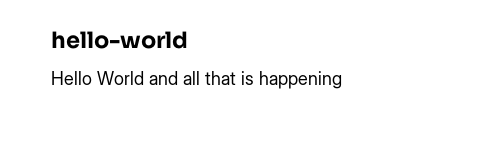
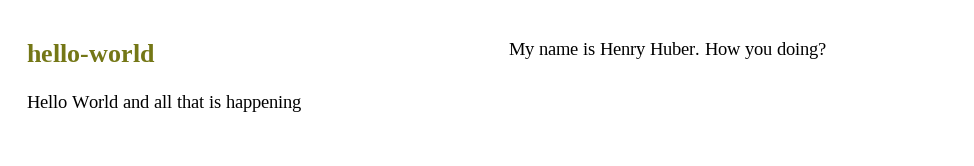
+ My name is Henry Huber. How you doing?

